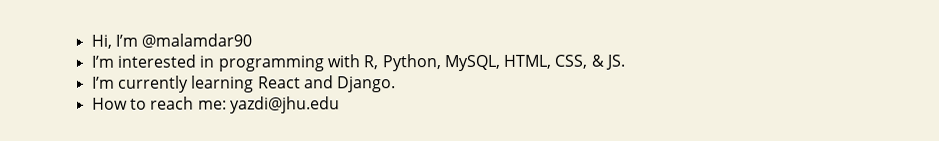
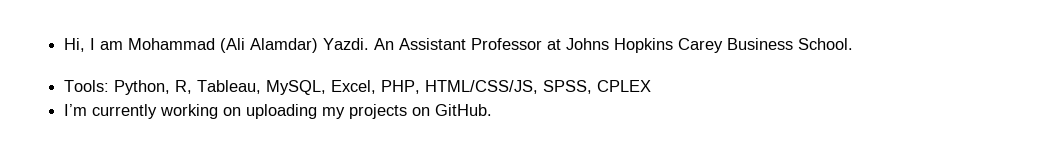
- Hi, I’m @malamdar90
- I’m interested in programming with R, Python, MySQL, HTML, CSS, & JS.
- I’m currently learning React and Django.
- How to reach me: yazdi@jhu.edu
+ Hi, I am Mohammad (Ali Alamdar) Yazdi. An Assistant Professor at Johns Hopkins Carey Business School.
+ Tools: Python, R, Tableau, MySQL, Excel, PHP, HTML/CSS/JS, SPSS, CPLEX
+ I’m currently working on uploading my projects on GitHub.

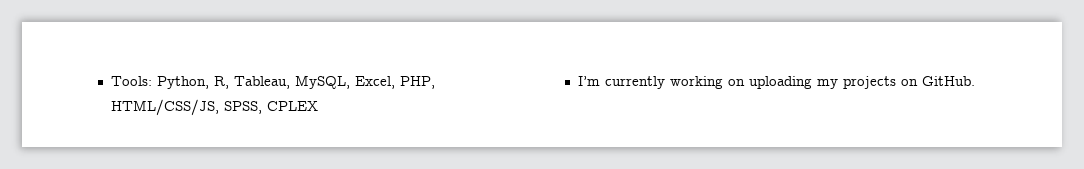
- Hi, I am Mohammad (Ali Alamdar) Yazdi. An Assistant Professor at Johns Hopkins Carey Business School.

